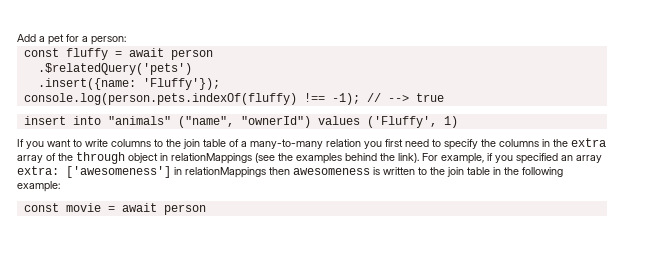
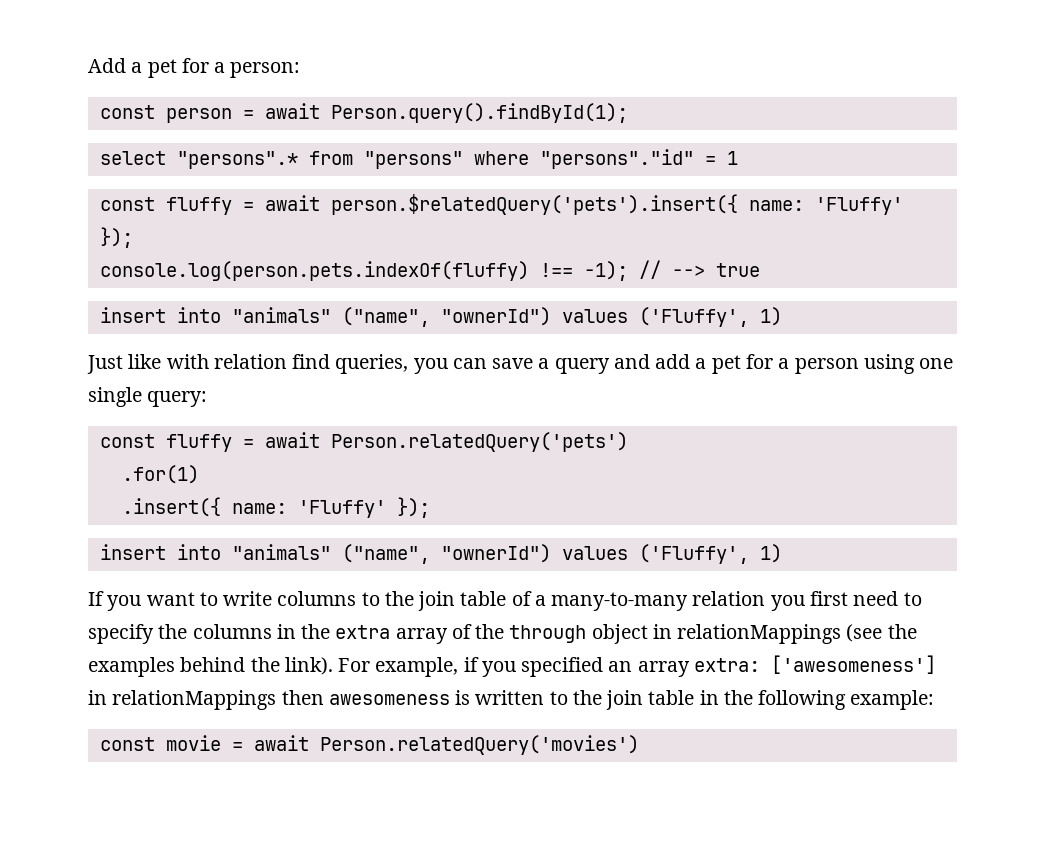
- const fluffy = await person
- .$relatedQuery('pets')
- .insert({name: 'Fluffy'});
+ const person = await Person.query().findById(1);
+ select "persons".* from "persons" where "persons"."id" = 1
+ const fluffy = await person.$relatedQuery('pets').insert({ name: 'Fluffy' });
+ Just like with relation find queries, you can save a query and add a pet for a person using one single query:
+ const fluffy = await Person.relatedQuery('pets')
+ .for(1)
+ .insert({ name: 'Fluffy' });
+ insert into "animals" ("name", "ownerId") values ('Fluffy', 1)
- const movie = await person
+ const movie = await Person.relatedQuery('movies')

